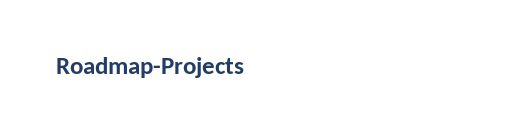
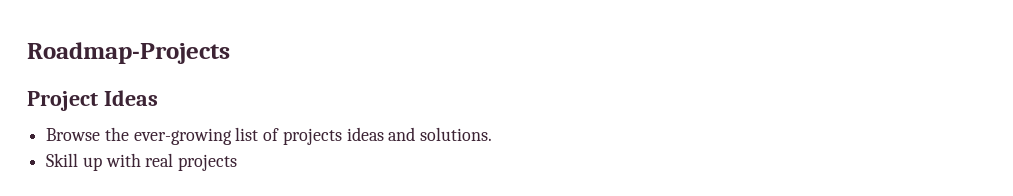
+ Project Ideas
+ Browse the ever-growing list of projects ideas and solutions.
+ Skill up with real projects

